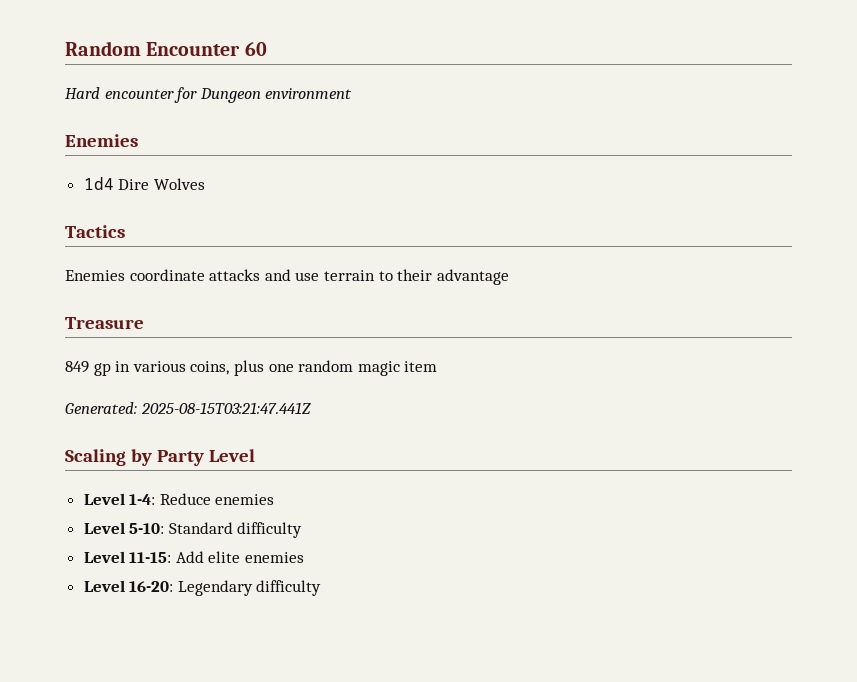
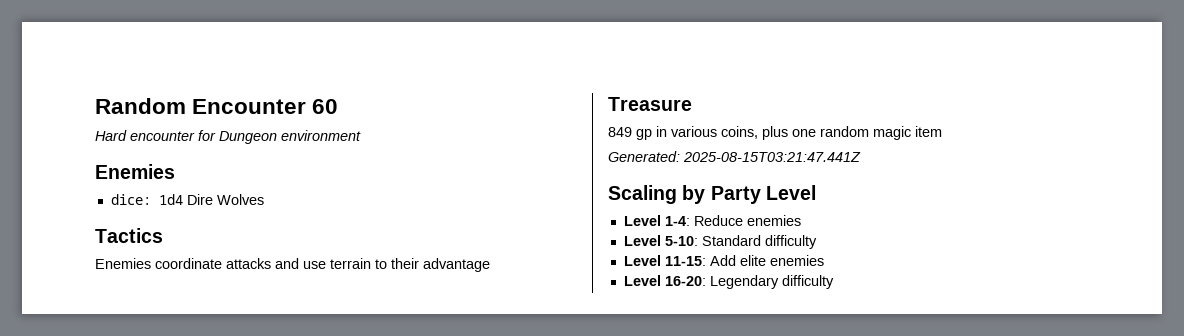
- 1d4 Dire Wolves
+ dice: 1d4 Dire Wolves

